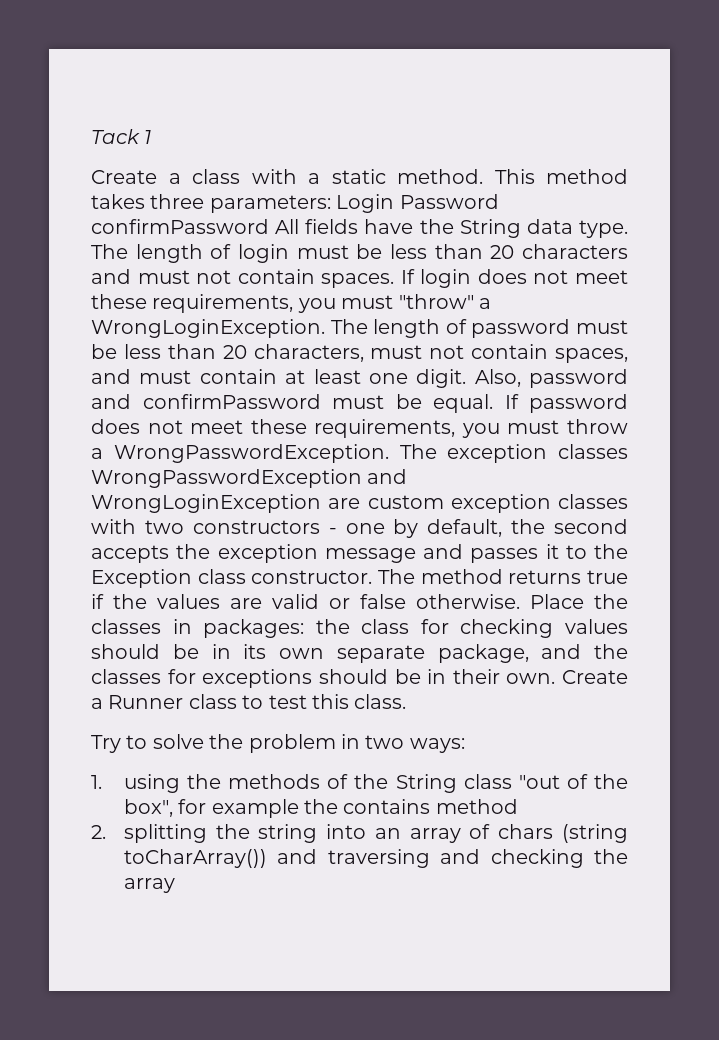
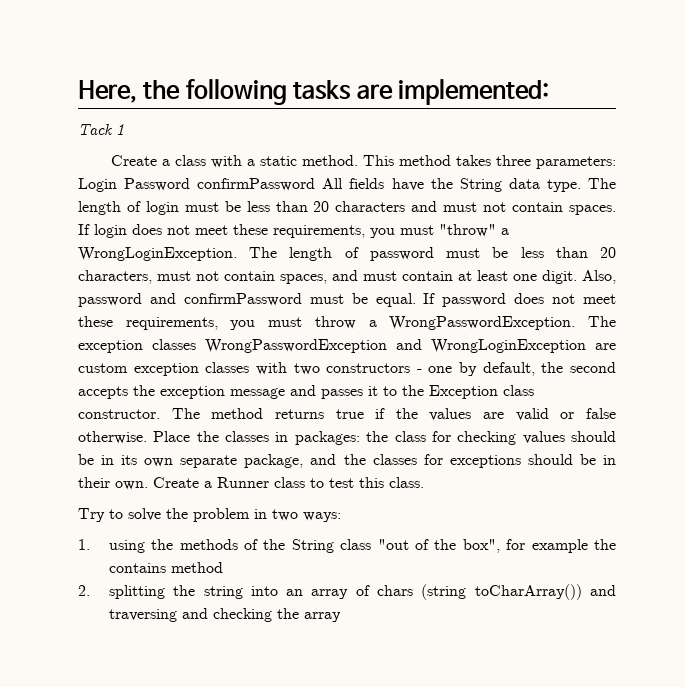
+ Here, the following tasks are implemented:

